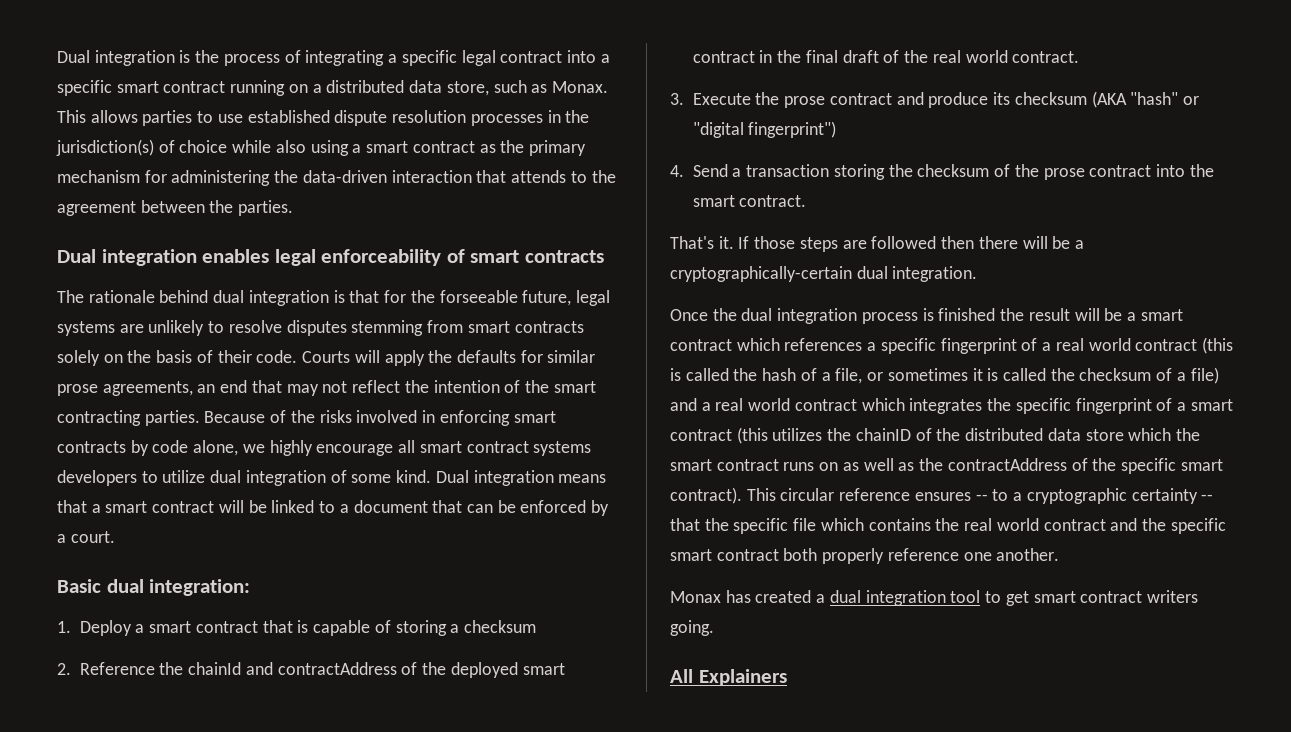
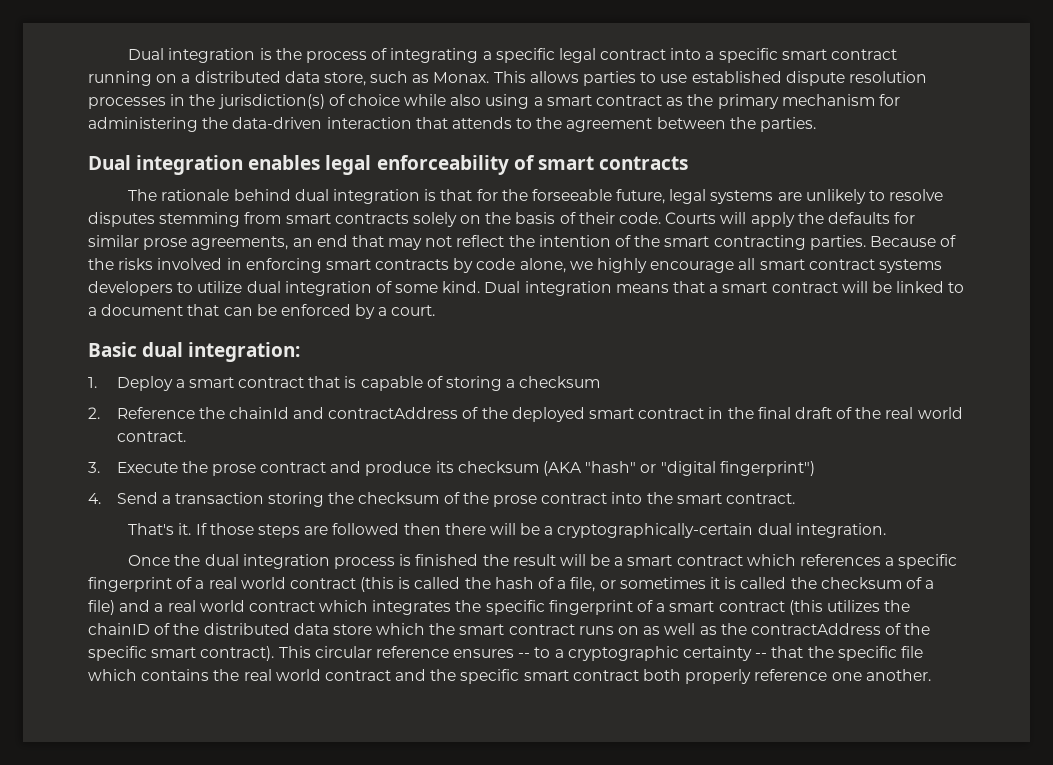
- Monax has created a dual integration tool to get smart contract writers going.
- All Explainers

